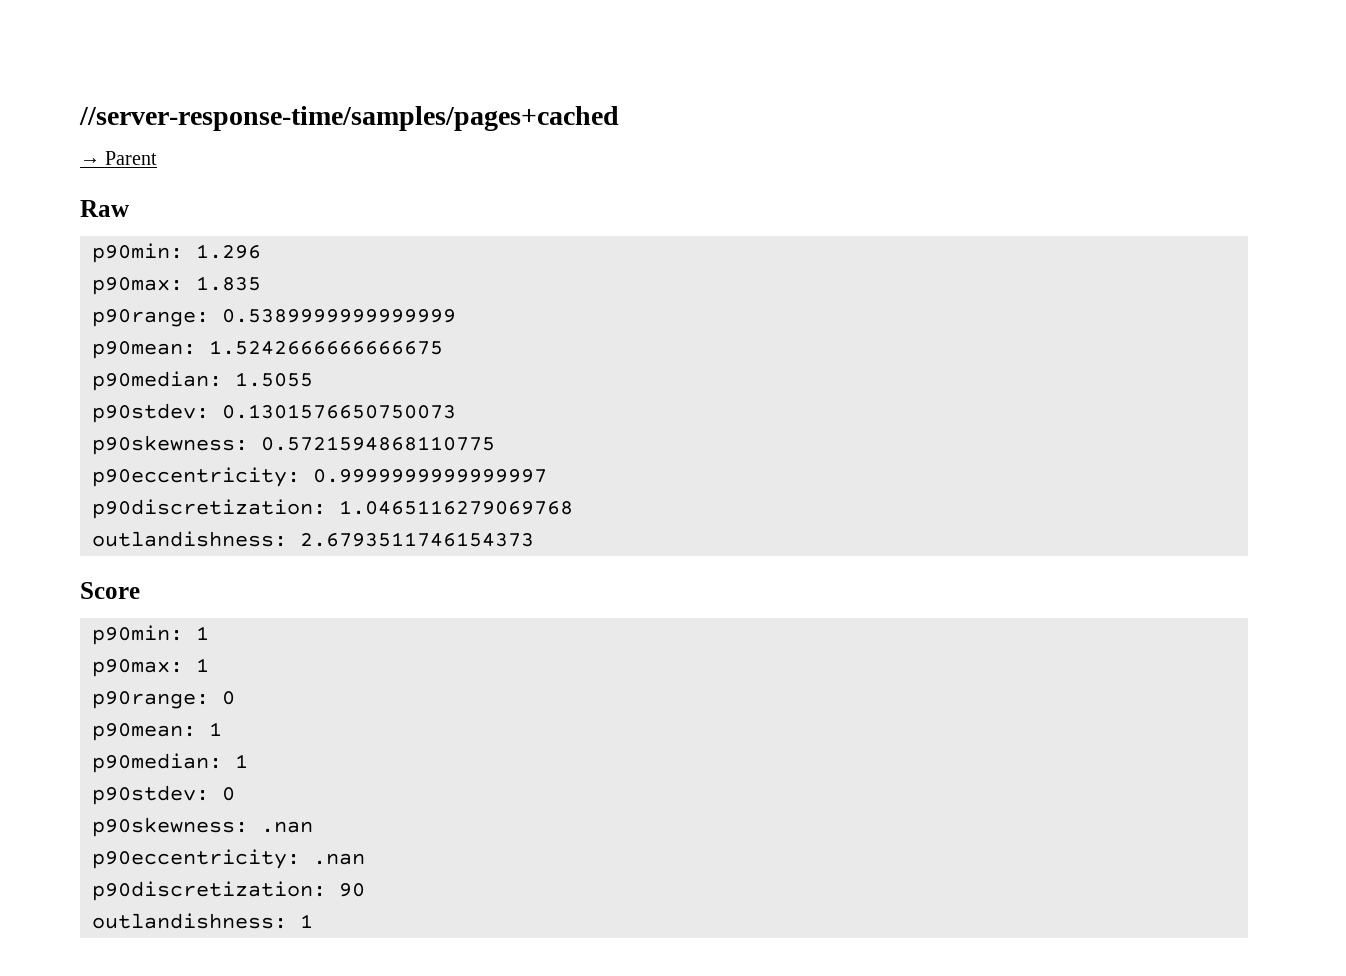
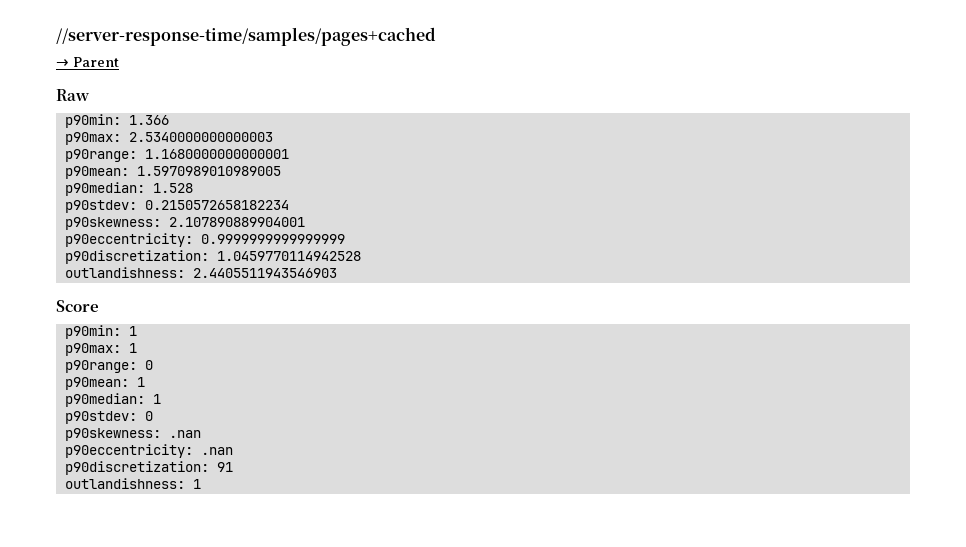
- p90min: 1.296
- p90max: 1.835
- p90range: 0.5389999999999999
- p90mean: 1.5242666666666675
- p90median: 1.5055
- p90stdev: 0.1301576650750073
- p90skewness: 0.5721594868110775
- p90eccentricity: 0.9999999999999997
- p90discretization: 1.0465116279069768
- outlandishness: 2.6793511746154373
+ p90min: 1.366
+ p90max: 2.5340000000000003
+ p90range: 1.1680000000000001
+ p90mean: 1.5970989010989005
+ p90median: 1.528
+ p90stdev: 0.2150572658182234
+ p90skewness: 2.107890889904001
+ p90eccentricity: 0.9999999999999999
+ p90discretization: 1.0459770114942528
+ outlandishness: 2.4405511943546903
- p90discretization: 90
+ p90discretization: 91

